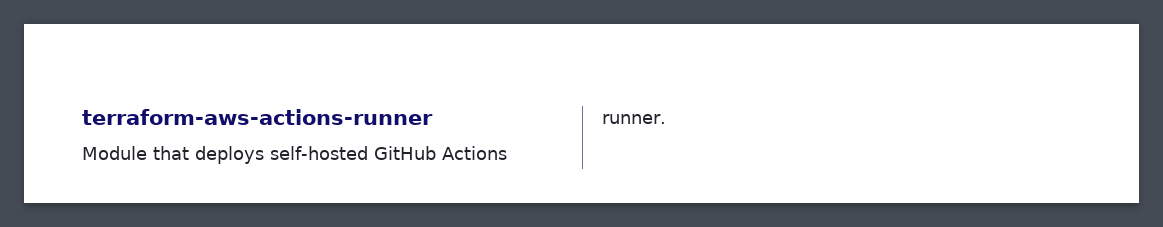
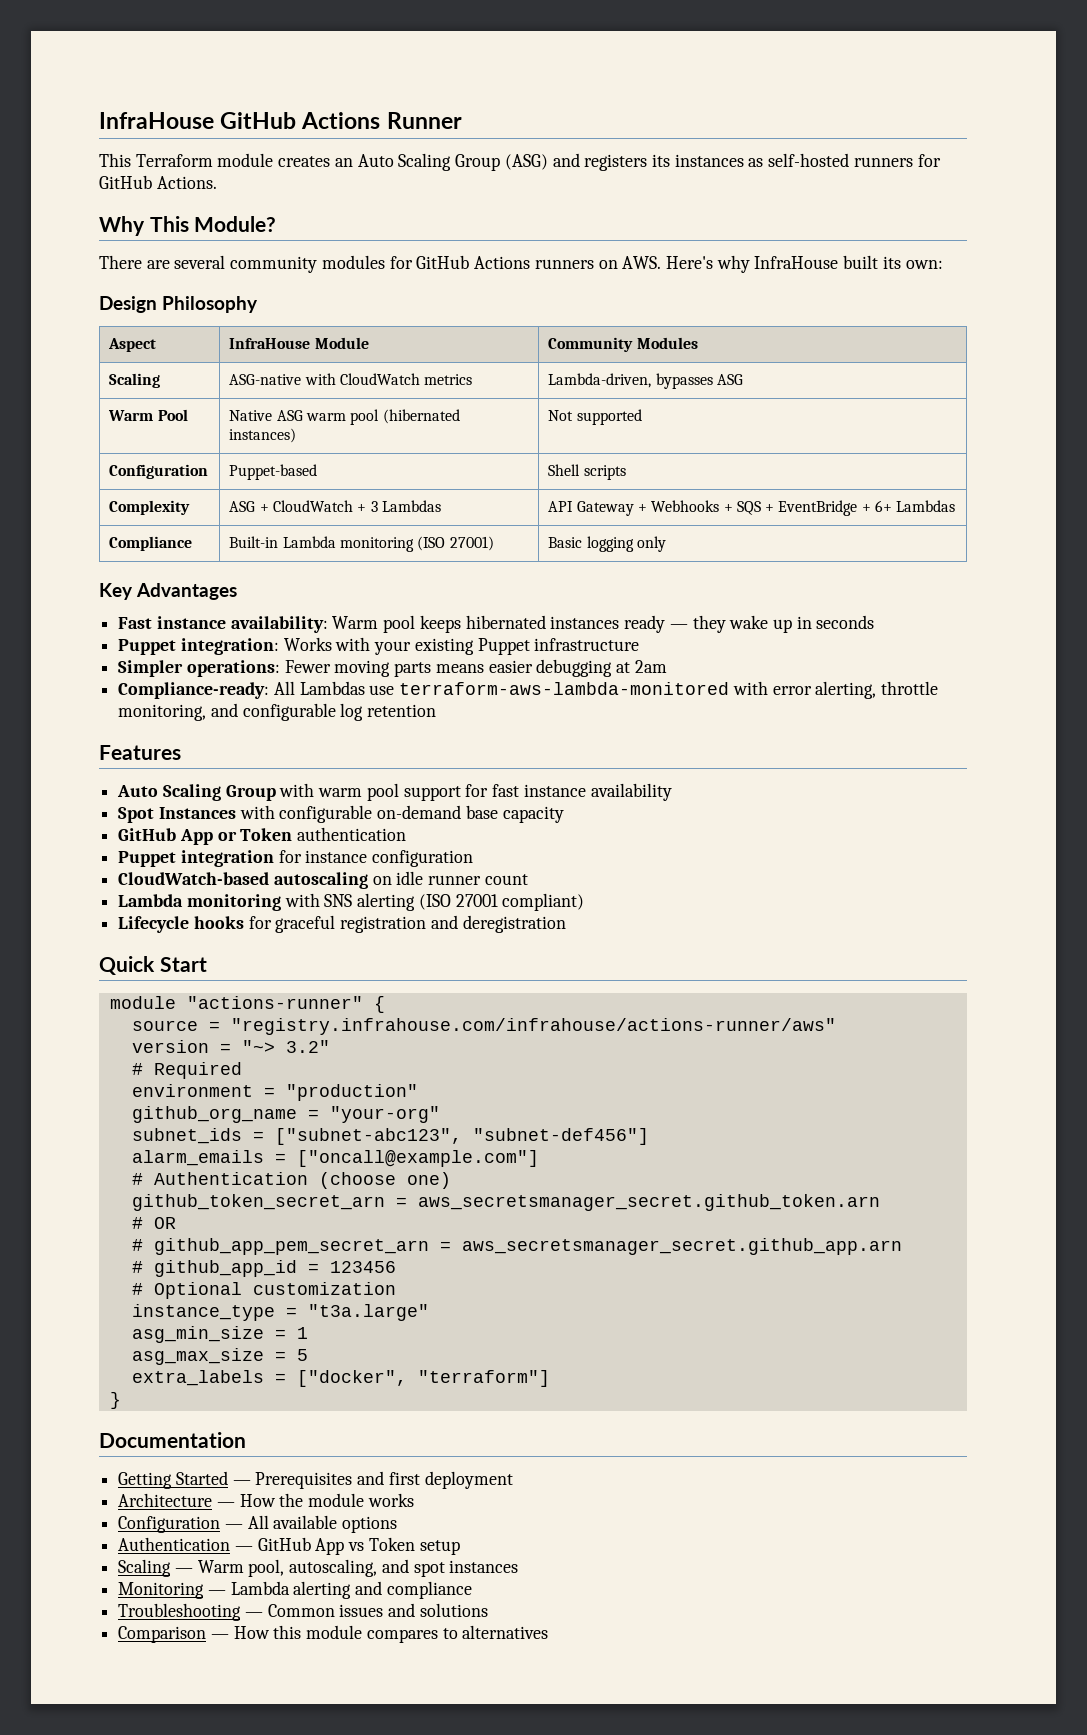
- terraform-aws-actions-runner
- Module that deploys self-hosted GitHub Actions runner.
+ InfraHouse GitHub Actions Runner
+ This Terraform module creates an Auto Scaling Group (ASG) and registers its instances as self-hosted runners for GitHub Actions.
+ Why This Module?
+ There are several community modules for GitHub Actions runners on AWS. Here's why InfraHouse built its own:
+ Design Philosophy
+ Aspect | InfraHouse Module | Community Modules
+ Scaling | ASG-native with CloudWatch metrics | Lambda-driven, bypasses ASG
+ Warm Pool | Native ASG warm pool (hibernated instances) | Not supported
+ Configuration | Puppet-based | Shell scripts
+ Complexity | ASG + CloudWatch + 3 Lambdas | API Gateway + Webhooks + SQS + EventBridge + 6+ Lambdas
+ Compliance | Built-in Lambda monitoring (ISO 27001) | Basic logging only
+ Key Advantages
+ Fast instance availability: Warm pool keeps hibernated instances ready — they wake up in seconds
+ Puppet integration: Works with your existing Puppet infrastructure
+ Simpler operations: Fewer moving parts means easier debugging at 2am
+ Compliance-ready: All Lambdas use terraform-aws-lambda-monitored with error alerting, throttle monitoring, and configurable log retention
+ Features
+ Auto Scaling Group with warm pool support for fast instance availability
+ Spot Instances with configurable on-demand base capacity
+ GitHub App or Token authentication
+ Puppet integration for instance configuration
+ CloudWatch-based autoscaling on idle runner count
+ Lambda monitoring with SNS alerting (ISO 27001 compliant)
+ Lifecycle hooks for graceful registration and deregistration
+ Quick Start
+ module "actions-runner" {
+ source = "registry.infrahouse.com/infrahouse/actions-runner/aws"
+ version = "~> 3.2"
+ # Required
+ environment = "production"
+ github_org_name = "your-org"
+ subnet_ids = ["subnet-abc123", "subnet-def456"]
+ alarm_emails = ["oncall@example.com"]
+ # Authentication (choose one)
+ github_token_secret_arn = aws_secretsmanager_secret.github_token.arn
+ # OR
+ # github_app_pem_secret_arn = aws_secretsmanager_secret.github_app.arn
+ # github_app_id = 123456
+ # Optional customization
+ instance_type = "t3a.large"
+ asg_min_size = 1
+ asg_max_size = 5
+ extra_labels = ["docker", "terraform"]
+ }
+ Documentation
+ Getting Started — Prerequisites and first deployment
+ Architecture — How the module works
+ Configuration — All available options
+ Authentication — GitHub App vs Token setup
+ Scaling — Warm pool, autoscaling, and spot instances
+ Monitoring — Lambda alerting and compliance
+ Troubleshooting — Common issues and solutions
+ Comparison — How this module compares to alternatives

